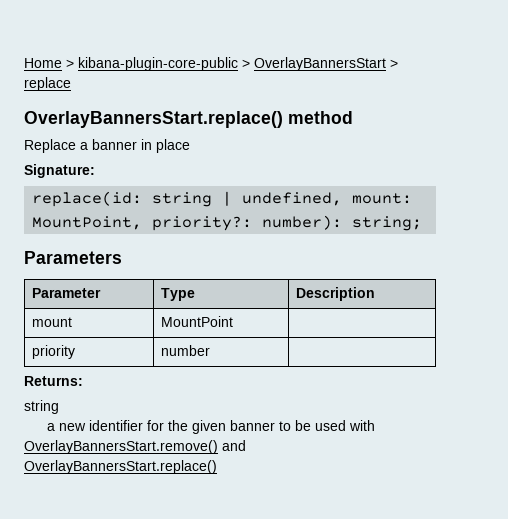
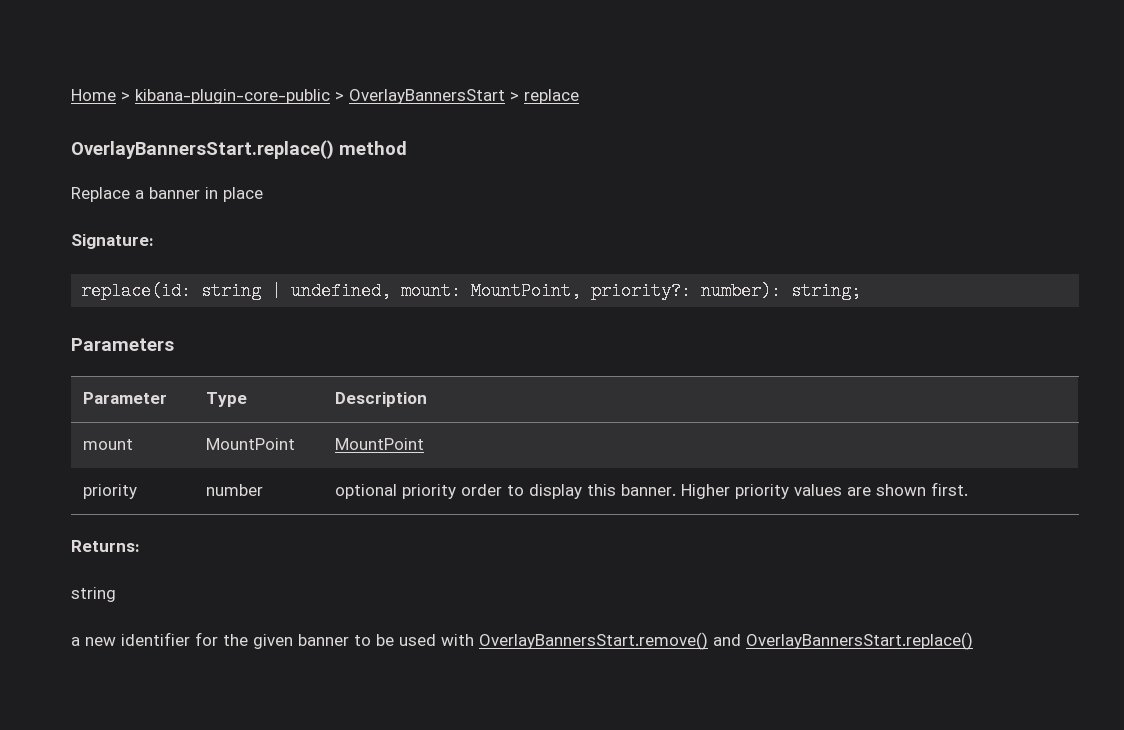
- mount | MountPoint |
+ mount | MountPoint | MountPoint
- priority | number |
+ priority | number | optional priority order to display this banner. Higher priority values are shown first.

